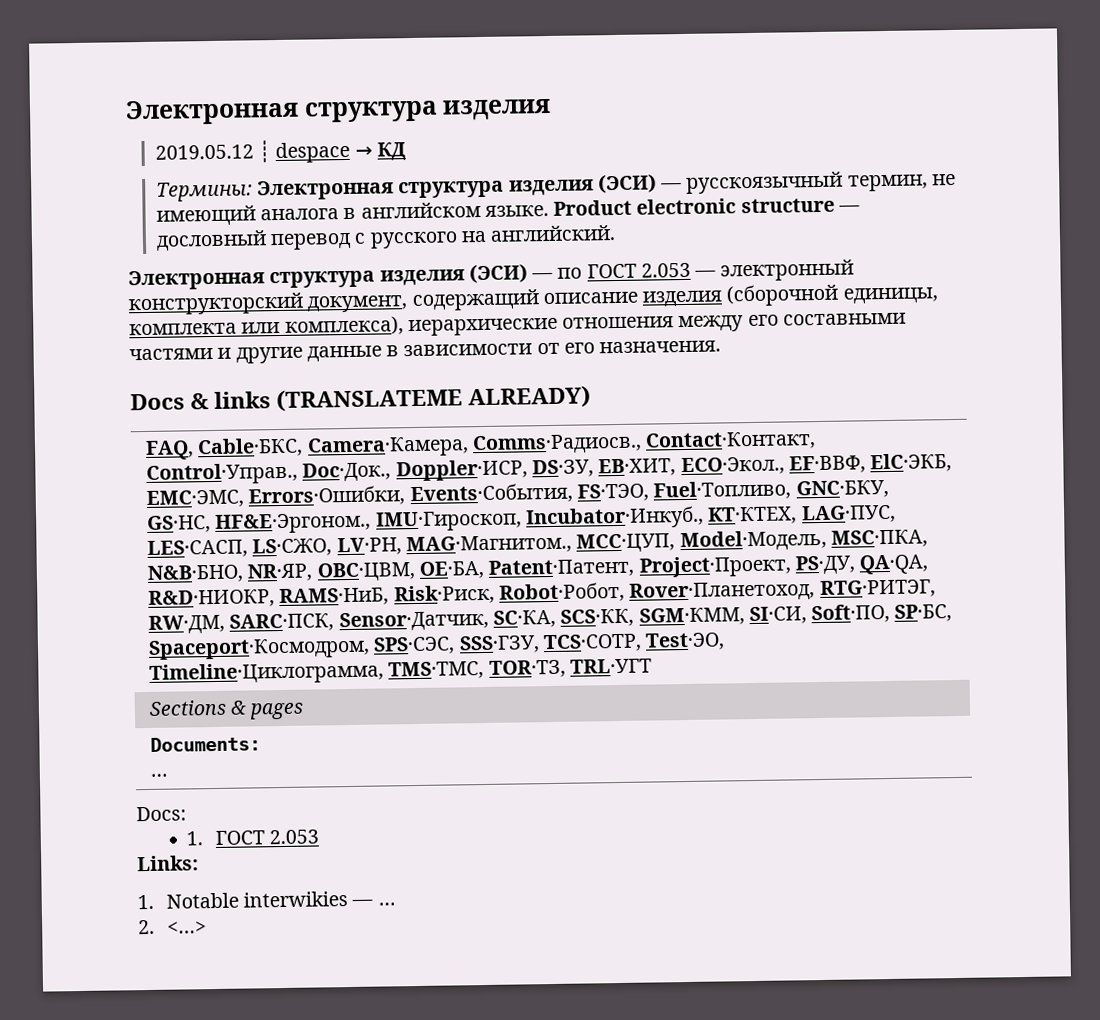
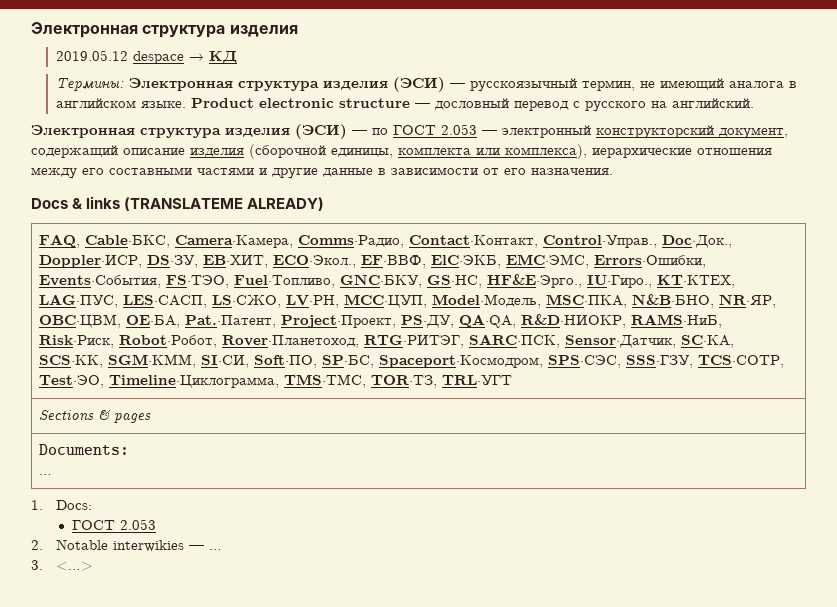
- 2019.05.12 ┊ despace → КД
+ 2019.05.12 despace → КД
- FAQ, Cable·БКС, Camera·Камера, Comms·Радиосв., Contact·Контакт, Control·Управ., Doc·Док., Doppler·ИСР, DS·ЗУ, EB·ХИТ, ECO·Экол., EF·ВВФ, ElC·ЭКБ, EMC·ЭМС, Errors·Ошибки, Events·События, FS·ТЭО, Fuel·Топливо, GNC·БКУ, GS·НС, HF&E·Эргоном., IMU·Гироскоп, Incubator·Инкуб., KT·КТЕХ, LAG·ПУC, LES·САСП, LS·СЖО, LV·РН, MAG·Магнитом., MCC·ЦУП, Model·Модель, MSC·ПКА, N&B·БНО, NR·ЯР, OBC·ЦВМ, OE·БА, Patent·Патент, Project·Проект, PS·ДУ, QA·QA, R&D·НИОКР, RAMS·НиБ, Risk·Риск, Robot·Робот, Rover·Планетоход, RTG·РИТЭГ, RW·ДМ, SARC·ПСК, Sensor·Датчик, SC·КА, SCS·КК, SGM·КММ, SI·СИ, Soft·ПО, SP·БС, Spaceport·Космодром, SPS·СЭС, SSS·ГЗУ, TCS·СОТР, Test·ЭО, Timeline·Циклограмма, TMS·ТМС, TOR·ТЗ, TRL·УГТ
+ FAQ, Cable·БКС, Camera·Камера, Comms·Радио, Contact·Контакт, Control·Управ., Doc·Док., Doppler·ИСР, DS·ЗУ, EB·ХИТ, ECO·Экол., EF·ВВФ, ElC·ЭКБ, EMC·ЭМС, Errors·Ошибки, Events·События, FS·ТЭО, Fuel·Топливо, GNC·БКУ, GS·НС, HF&E·Эрго., IU·Гиро., KT·КТЕХ, LAG·ПУC, LES·САСП, LS·СЖО, LV·РН, MCC·ЦУП, Model·Модель, MSC·ПКА, N&B·БНО, NR·ЯР, OBC·ЦВМ, OE·БА, Pat.·Патент, Project·Проект, PS·ДУ, QA·QA, R&D·НИОКР, RAMS·НиБ, Risk·Риск, Robot·Робот, Rover·Планетоход, RTG·РИТЭГ, SARC·ПСК, Sensor·Датчик, SC·КА, SCS·КК, SGM·КММ, SI·СИ, Soft·ПО, SP·БС, Spaceport·Космодром, SPS·СЭС, SSS·ГЗУ, TCS·СОТР, Test·ЭО, Timeline·Циклограмма, TMS·ТМС, TOR·ТЗ, TRL·УГТ
- Docs:
- 1. ГОСТ 2.053
+ 1. Docs:
+ ГОСТ 2.053
- Links:
- 1. Notable interwikies — …
+ 2. Notable interwikies — …
- 2. <…>
+ 3. <…>

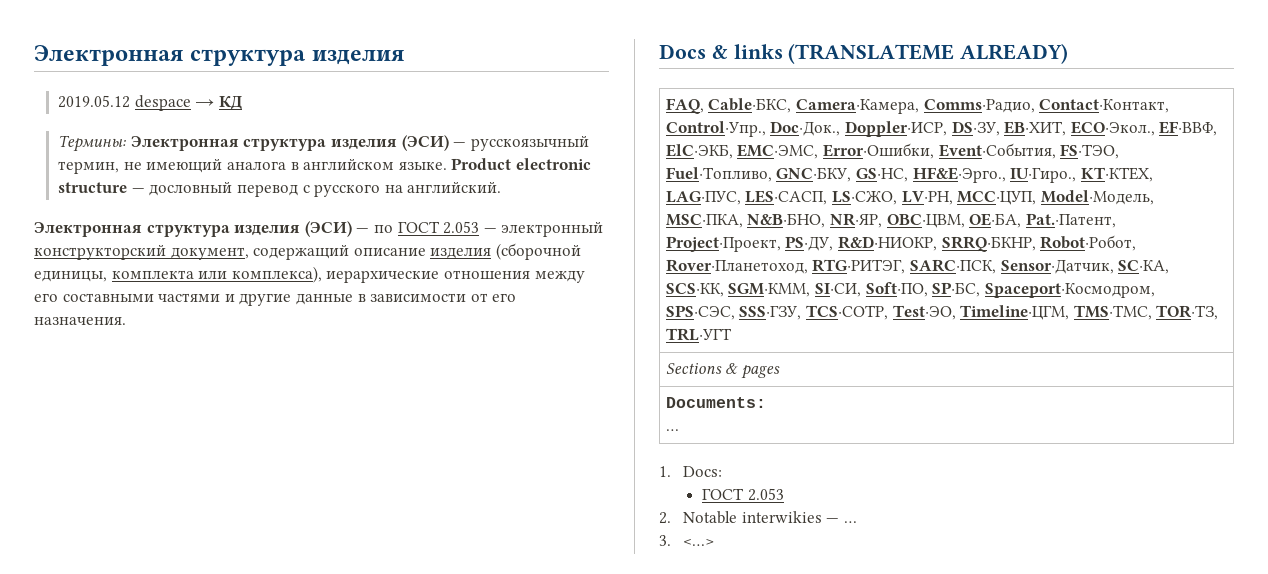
- FAQ, Cable·БКС, Camera·Камера, Comms·Радио, Contact·Контакт, Control·Управ., Doc·Док., Doppler·ИСР, DS·ЗУ, EB·ХИТ, ECO·Экол., EF·ВВФ, ElC·ЭКБ, EMC·ЭМС, Errors·Ошибки, Events·События, FS·ТЭО, Fuel·Топливо, GNC·БКУ, GS·НС, HF&E·Эрго., IU·Гиро., KT·КТЕХ, LAG·ПУC, LES·САСП, LS·СЖО, LV·РН, MCC·ЦУП, Model·Модель, MSC·ПКА, N&B·БНО, NR·ЯР, OBC·ЦВМ, OE·БА, Pat.·Патент, Project·Проект, PS·ДУ, QA·QA, R&D·НИОКР, RAMS·НиБ, Risk·Риск, Robot·Робот, Rover·Планетоход, RTG·РИТЭГ, SARC·ПСК, Sensor·Датчик, SC·КА, SCS·КК, SGM·КММ, SI·СИ, Soft·ПО, SP·БС, Spaceport·Космодром, SPS·СЭС, SSS·ГЗУ, TCS·СОТР, Test·ЭО, Timeline·Циклограмма, TMS·ТМС, TOR·ТЗ, TRL·УГТ
+ FAQ, Cable·БКС, Camera·Камера, Comms·Радио, Contact·Контакт, Control·Упр., Doc·Док., Doppler·ИСР, DS·ЗУ, EB·ХИТ, ECO·Экол., EF·ВВФ, ElC·ЭКБ, EMC·ЭМС, Error·Ошибки, Event·События, FS·ТЭО, Fuel·Топливо, GNC·БКУ, GS·НС, HF&E·Эрго., IU·Гиро., KT·КТЕХ, LAG·ПУC, LES·САСП, LS·СЖО, LV·РН, MCC·ЦУП, Model·Модель, MSC·ПКА, N&B·БНО, NR·ЯР, OBC·ЦВМ, OE·БА, Pat.·Патент, Project·Проект, PS·ДУ, R&D·НИОКР, SRRQ·БКНР, Robot·Робот, Rover·Планетоход, RTG·РИТЭГ, SARC·ПСК, Sensor·Датчик, SC·КА, SCS·КК, SGM·КММ, SI·СИ, Soft·ПО, SP·БС, Spaceport·Космодром, SPS·СЭС, SSS·ГЗУ, TCS·СОТР, Test·ЭО, Timeline·ЦГМ, TMS·ТМС, TOR·ТЗ, TRL·УГТ

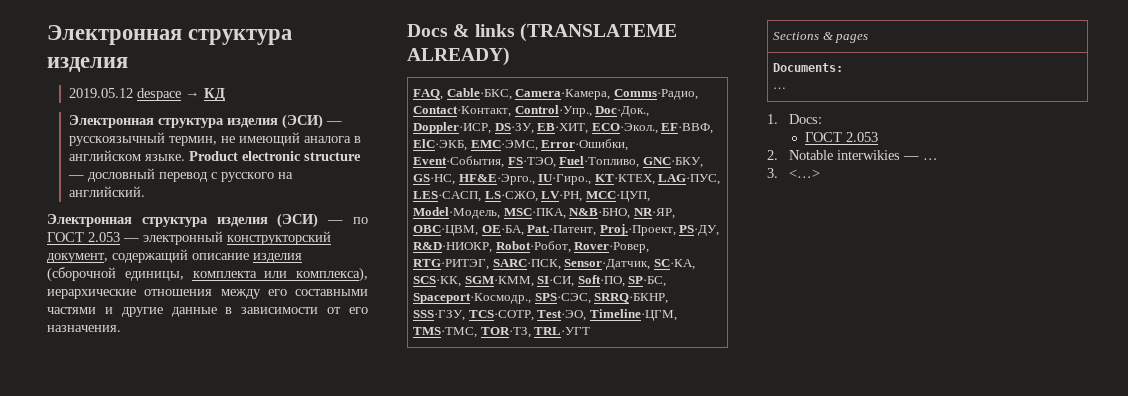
- Термины: Электронная структура изделия (ЭСИ) — русскоязычный термин, не имеющий аналога в английском языке.
+ Электронная структура изделия (ЭСИ) — русскоязычный термин, не имеющий аналога в английском языке.
- FAQ, Cable·БКС, Camera·Камера, Comms·Радио, Contact·Контакт, Control·Упр., Doc·Док., Doppler·ИСР, DS·ЗУ, EB·ХИТ, ECO·Экол., EF·ВВФ, ElC·ЭКБ, EMC·ЭМС, Error·Ошибки, Event·События, FS·ТЭО, Fuel·Топливо, GNC·БКУ, GS·НС, HF&E·Эрго., IU·Гиро., KT·КТЕХ, LAG·ПУC, LES·САСП, LS·СЖО, LV·РН, MCC·ЦУП, Model·Модель, MSC·ПКА, N&B·БНО, NR·ЯР, OBC·ЦВМ, OE·БА, Pat.·Патент, Project·Проект, PS·ДУ, R&D·НИОКР, SRRQ·БКНР, Robot·Робот, Rover·Планетоход, RTG·РИТЭГ, SARC·ПСК, Sensor·Датчик, SC·КА, SCS·КК, SGM·КММ, SI·СИ, Soft·ПО, SP·БС, Spaceport·Космодром, SPS·СЭС, SSS·ГЗУ, TCS·СОТР, Test·ЭО, Timeline·ЦГМ, TMS·ТМС, TOR·ТЗ, TRL·УГТ
+ FAQ, Cable·БКС, Camera·Камера, Comms·Радио, Contact·Контакт, Control·Упр., Doc·Док., Doppler·ИСР, DS·ЗУ, EB·ХИТ, ECO·Экол., EF·ВВФ, ElC·ЭКБ, EMC·ЭМС, Error·Ошибки, Event·События, FS·ТЭО, Fuel·Топливо, GNC·БКУ, GS·НС, HF&E·Эрго., IU·Гиро., KT·КТЕХ, LAG·ПУC, LES·САСП, LS·СЖО, LV·РН, MCC·ЦУП, Model·Модель, MSC·ПКА, N&B·БНО, NR·ЯР, OBC·ЦВМ, OE·БА, Pat.·Патент, Proj.·Проект, PS·ДУ, R&D·НИОКР, Robot·Робот, Rover·Ровер, RTG·РИТЭГ, SARC·ПСК, Sensor·Датчик, SC·КА, SCS·КК, SGM·КММ, SI·СИ, Soft·ПО, SP·БС, Spaceport·Космодр., SPS·СЭС, SRRQ·БКНР, SSS·ГЗУ, TCS·СОТР, Test·ЭО, Timeline·ЦГМ, TMS·ТМС, TOR·ТЗ, TRL·УГТ

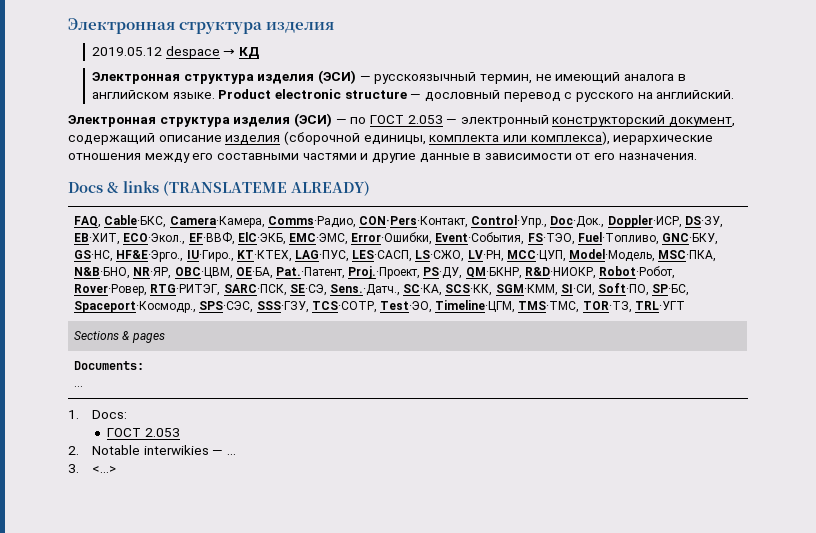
- FAQ, Cable·БКС, Camera·Камера, Comms·Радио, Contact·Контакт, Control·Упр., Doc·Док., Doppler·ИСР, DS·ЗУ, EB·ХИТ, ECO·Экол., EF·ВВФ, ElC·ЭКБ, EMC·ЭМС, Error·Ошибки, Event·События, FS·ТЭО, Fuel·Топливо, GNC·БКУ, GS·НС, HF&E·Эрго., IU·Гиро., KT·КТЕХ, LAG·ПУC, LES·САСП, LS·СЖО, LV·РН, MCC·ЦУП, Model·Модель, MSC·ПКА, N&B·БНО, NR·ЯР, OBC·ЦВМ, OE·БА, Pat.·Патент, Proj.·Проект, PS·ДУ, R&D·НИОКР, Robot·Робот, Rover·Ровер, RTG·РИТЭГ, SARC·ПСК, Sensor·Датчик, SC·КА, SCS·КК, SGM·КММ, SI·СИ, Soft·ПО, SP·БС, Spaceport·Космодр., SPS·СЭС, SRRQ·БКНР, SSS·ГЗУ, TCS·СОТР, Test·ЭО, Timeline·ЦГМ, TMS·ТМС, TOR·ТЗ, TRL·УГТ
+ FAQ, Cable·БКС, Camera·Камера, Comms·Радио, CON·Pers·Контакт, Control·Упр., Doc·Док., Doppler·ИСР, DS·ЗУ, EB·ХИТ, ECO·Экол., EF·ВВФ, ElC·ЭКБ, EMC·ЭМС, Error·Ошибки, Event·События, FS·ТЭО, Fuel·Топливо, GNC·БКУ, GS·НС, HF&E·Эрго., IU·Гиро., KT·КТЕХ, LAG·ПУC, LES·САСП, LS·СЖО, LV·РН, MCC·ЦУП, Model·Модель, MSC·ПКА, N&B·БНО, NR·ЯР, OBC·ЦВМ, OE·БА, Pat.·Патент, Proj.·Проект, PS·ДУ, QM·БКНР, R&D·НИОКР, Robot·Робот, Rover·Ровер, RTG·РИТЭГ, SARC·ПСК, SE·СЭ, Sens.·Датч., SC·КА, SCS·КК, SGM·КММ, SI·СИ, Soft·ПО, SP·БС, Spaceport·Космодр., SPS·СЭС, SSS·ГЗУ, TCS·СОТР, Test·ЭО, Timeline·ЦГМ, TMS·ТМС, TOR·ТЗ, TRL·УГТ

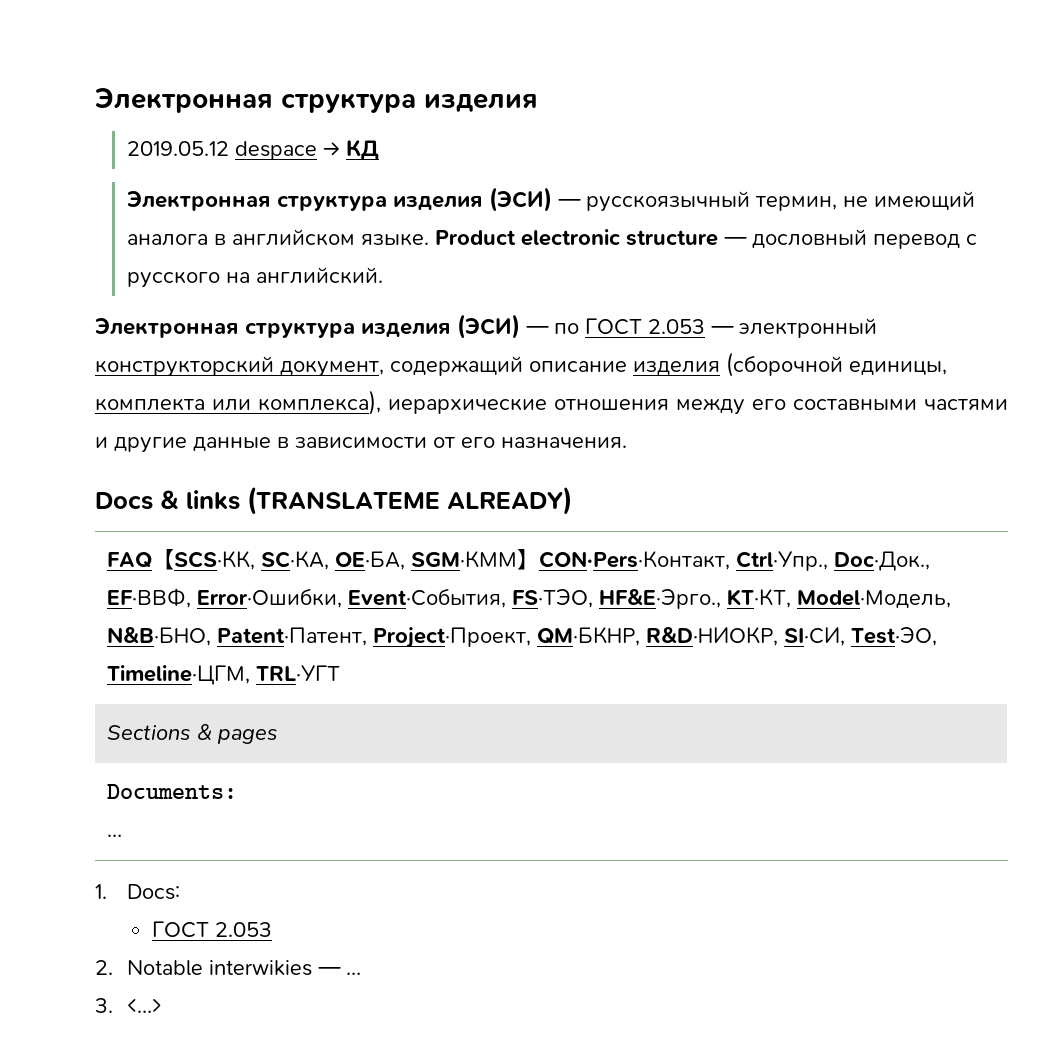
- FAQ, Cable·БКС, Camera·Камера, Comms·Радио, CON·Pers·Контакт, Control·Упр., Doc·Док., Doppler·ИСР, DS·ЗУ, EB·ХИТ, ECO·Экол., EF·ВВФ, ElC·ЭКБ, EMC·ЭМС, Error·Ошибки, Event·События, FS·ТЭО, Fuel·Топливо, GNC·БКУ, GS·НС, HF&E·Эрго., IU·Гиро., KT·КТЕХ, LAG·ПУC, LES·САСП, LS·СЖО, LV·РН, MCC·ЦУП, Model·Модель, MSC·ПКА, N&B·БНО, NR·ЯР, OBC·ЦВМ, OE·БА, Pat.·Патент, Proj.·Проект, PS·ДУ, QM·БКНР, R&D·НИОКР, Robot·Робот, Rover·Ровер, RTG·РИТЭГ, SARC·ПСК, SE·СЭ, Sens.·Датч., SC·КА, SCS·КК, SGM·КММ, SI·СИ, Soft·ПО, SP·БС, Spaceport·Космодр., SPS·СЭС, SSS·ГЗУ, TCS·СОТР, Test·ЭО, Timeline·ЦГМ, TMS·ТМС, TOR·ТЗ, TRL·УГТ
+ FAQ【SCS·КК, SC·КА, OE·БА, SGM·КММ】CON·Pers·Контакт, Ctrl·Упр., Doc·Док., EF·ВВФ, Error·Ошибки, Event·События, FS·ТЭО, HF&E·Эрго., KT·КТ, Model·Модель, N&B·БНО, Patent·Патент, Project·Проект, QM·БКНР, R&D·НИОКР, SI·СИ, Test·ЭО, Timeline·ЦГМ, TRL·УГТ

